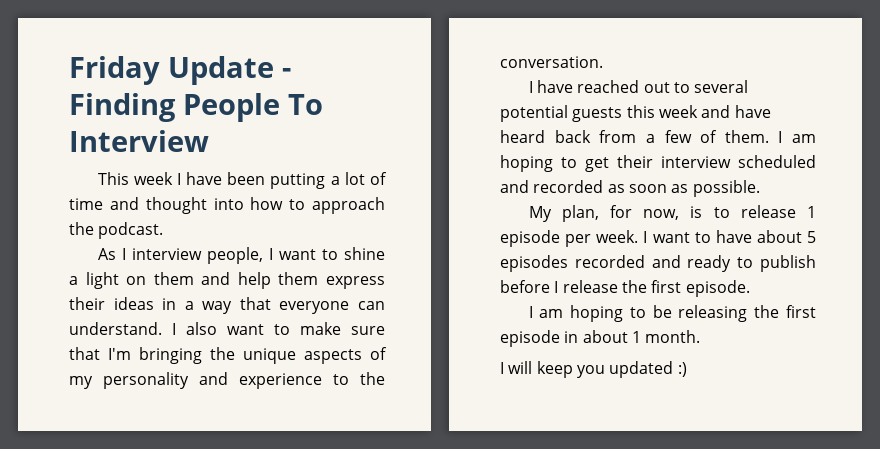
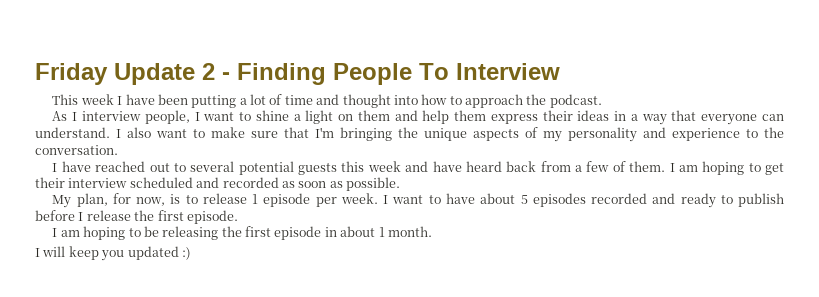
- Friday Update - Finding People To Interview
+ Friday Update 2 - Finding People To Interview

